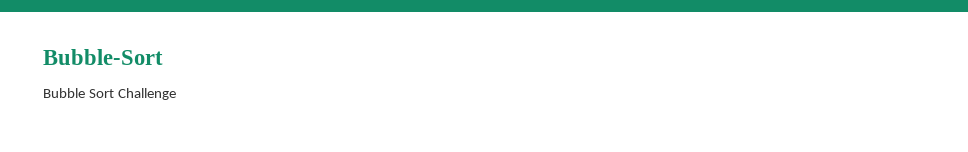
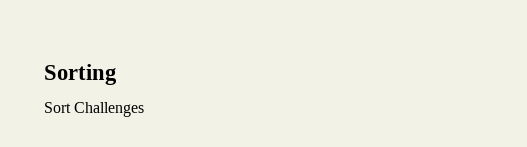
- Bubble-Sort
- Bubble Sort Challenge
+ Sorting
+ Sort Challenges

